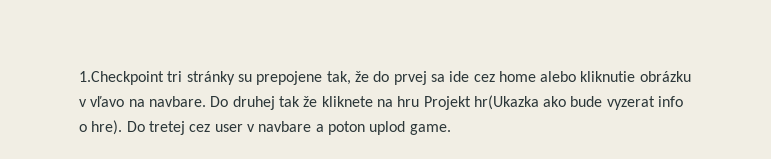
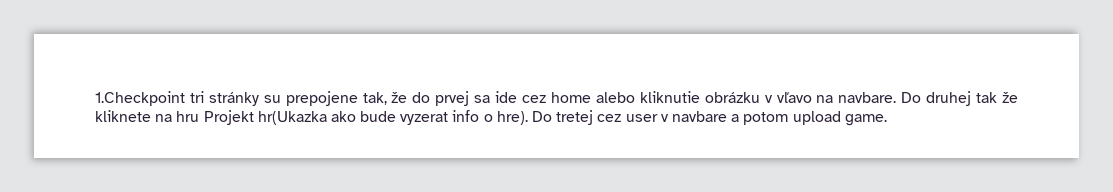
- Do tretej cez user v navbare a poton uplod game.
+ Do tretej cez user v navbare a potom upload game.

